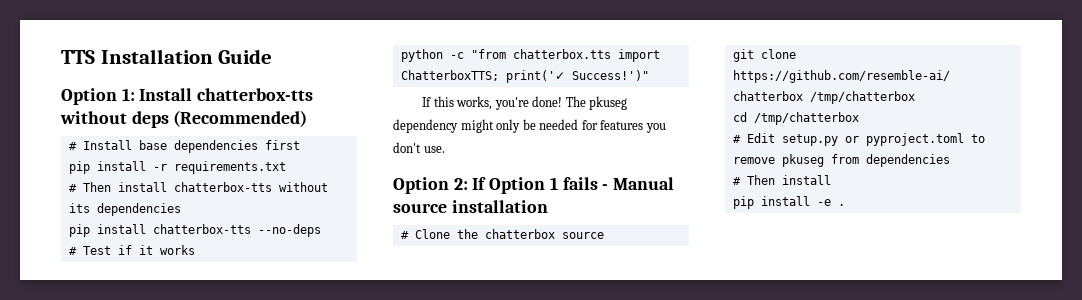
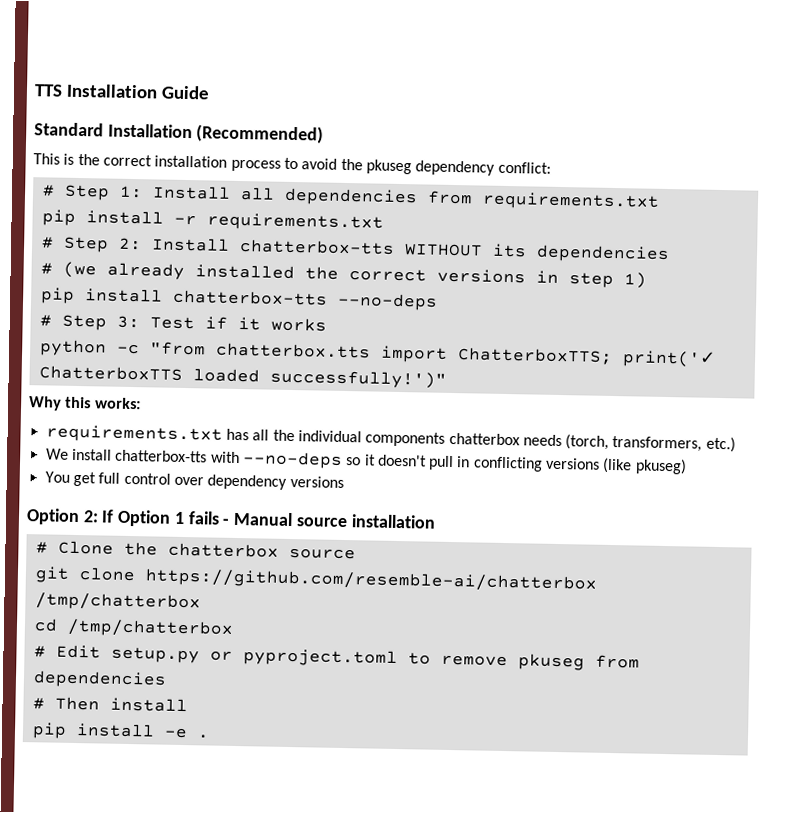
- Option 1: Install chatterbox-tts without deps (Recommended)
- # Install base dependencies first
+ Standard Installation (Recommended)
+ This is the correct installation process to avoid the pkuseg dependency conflict:
+ # Step 1: Install all dependencies from requirements.txt
- # Then install chatterbox-tts without its dependencies
+ # Step 2: Install chatterbox-tts WITHOUT its dependencies
+ # (we already installed the correct versions in step 1)
- # Test if it works
+ # Step 3: Test if it works
- python -c "from chatterbox.tts import ChatterboxTTS; print('✓ Success!')"
- If this works, you're done! The pkuseg dependency might only be needed for features you don't use.
+ python -c "from chatterbox.tts import ChatterboxTTS; print('✓ ChatterboxTTS loaded successfully!')"
+ Why this works:
+ requirements.txt has all the individual components chatterbox needs (torch, transformers, etc.)
+ We install chatterbox-tts with --no-deps so it doesn't pull in conflicting versions (like pkuseg)
+ You get full control over dependency versions

